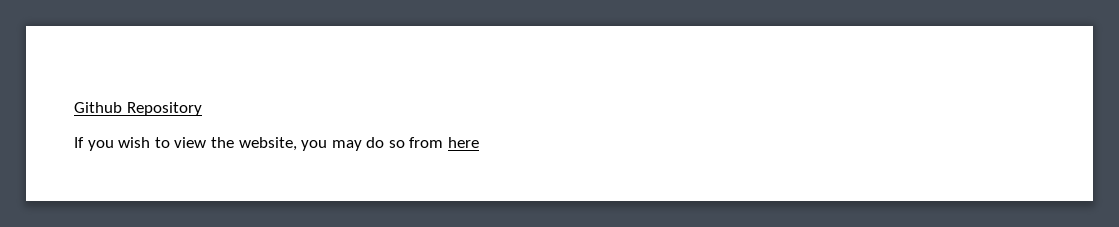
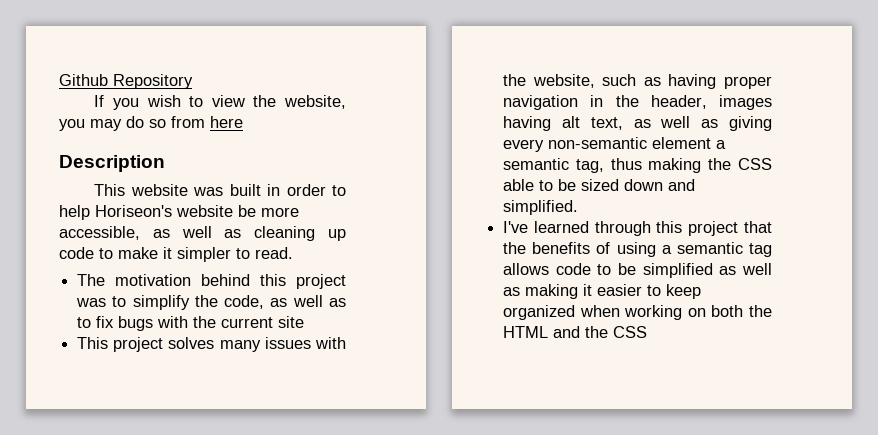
+ Description
+ This website was built in order to help Horiseon's website be more accessible, as well as cleaning up code to make it simpler to read.
+ The motivation behind this project was to simplify the code, as well as to fix bugs with the current site
+ This project solves many issues with the website, such as having proper navigation in the header, images having alt text, as well as giving every non-semantic element a semantic tag, thus making the CSS able to be sized down and simplified.
+ I've learned through this project that the benefits of using a semantic tag allows code to be simplified as well as making it easier to keep organized when working on both the HTML and the CSS

